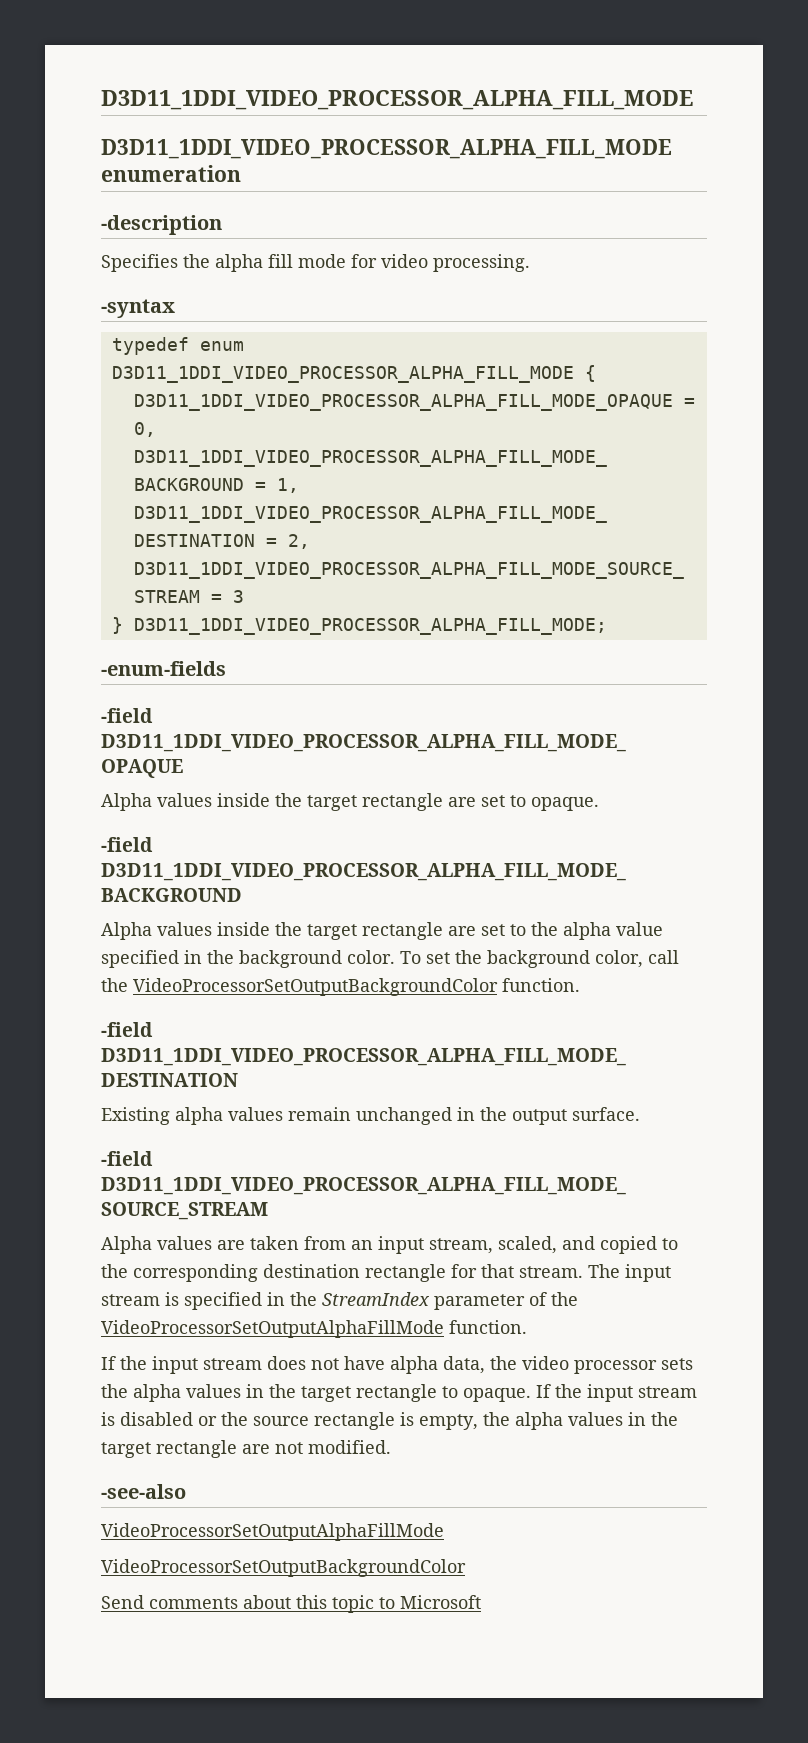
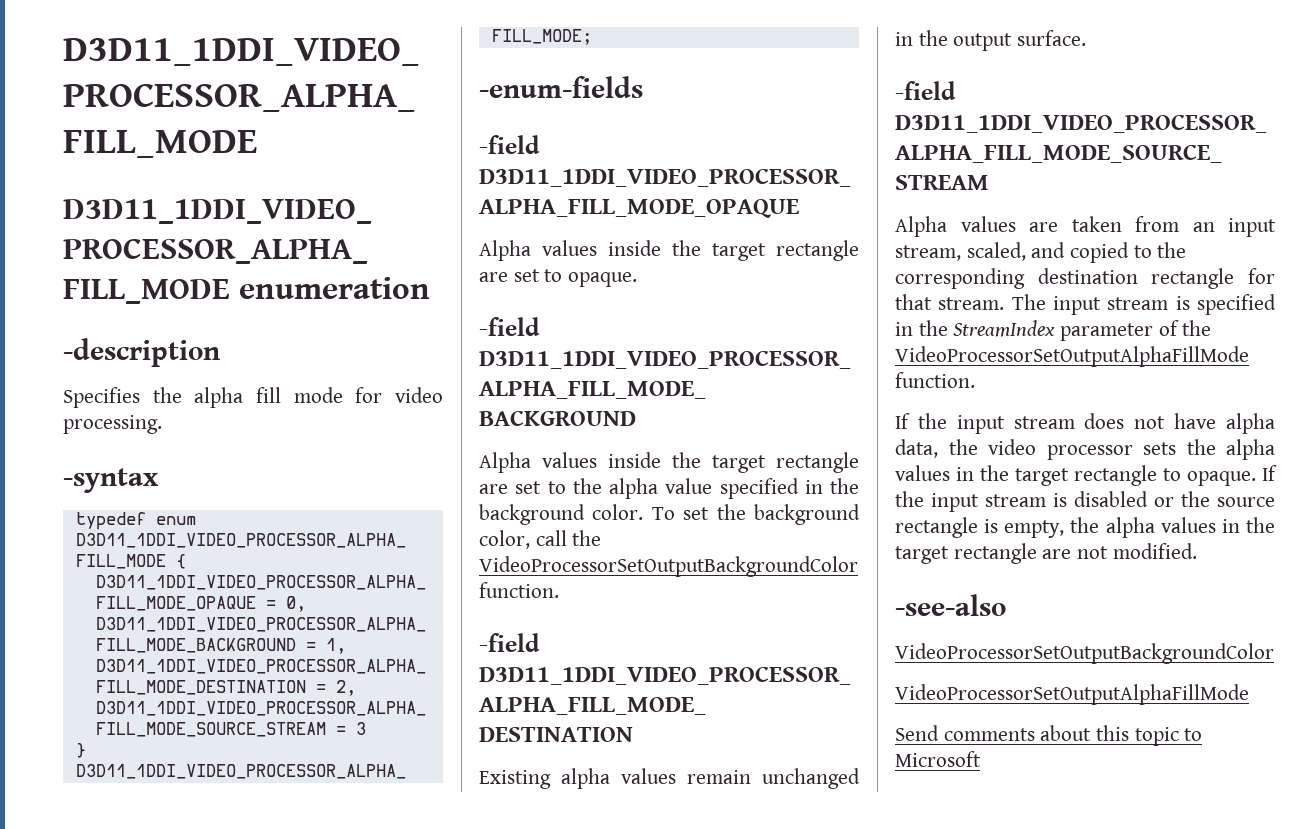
  -see-also
+ VideoProcessorSetOutputBackgroundColor
  VideoProcessorSetOutputAlphaFillMode
- VideoProcessorSetOutputBackgroundColor

